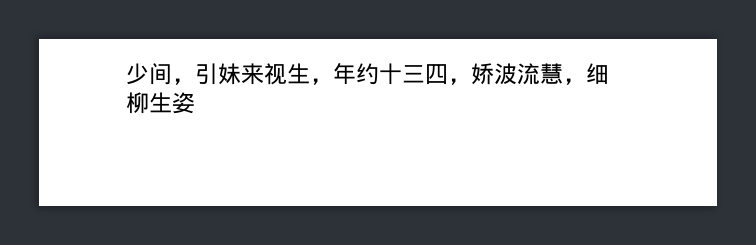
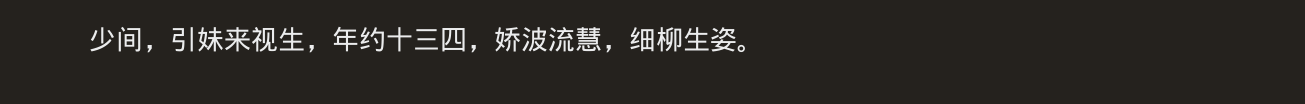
- 少间，引妹来视生，年约十三四，娇波流慧，细柳生姿
+ 少间，引妹来视生，年约十三四，娇波流慧，细柳生姿。

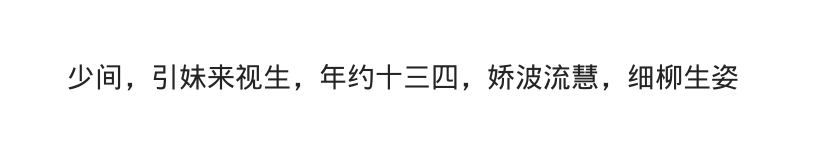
- 少间，引妹来视生，年约十三四，娇波流慧，细柳生姿。
+ 少间，引妹来视生，年约十三四，娇波流慧，细柳生姿

